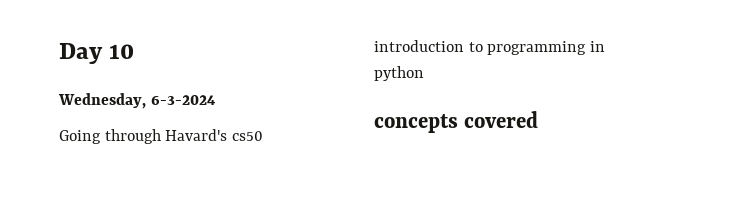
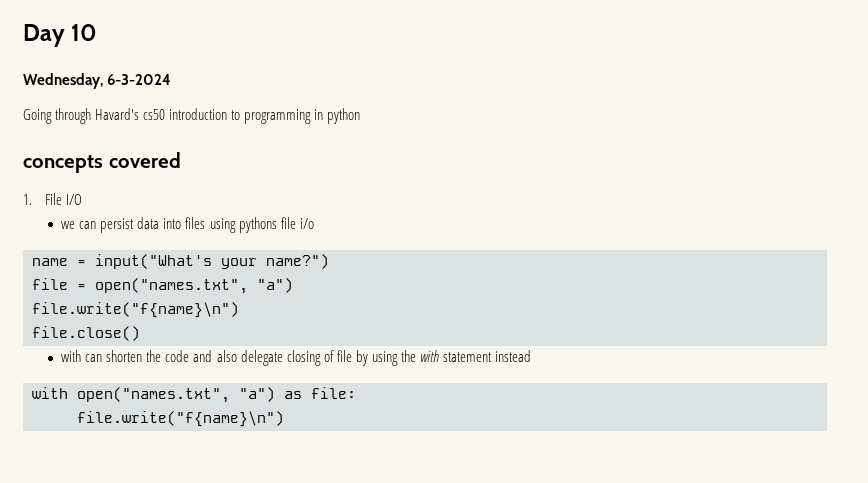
+ 1. File I/O
+ we can persist data into files using pythons file i/o
+ name = input("What's your name?")
+ file = open("names.txt", "a")
+ file.write("f{name}\n")
+ file.close()
+ with can shorten the code and also delegate closing of file by using the with statement instead
+ with open("names.txt", "a") as file:
+ file.write("f{name}\n")

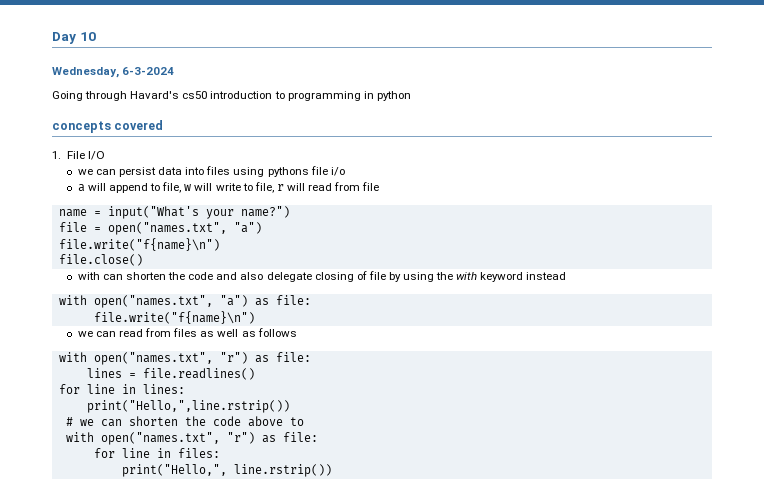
+ a will append to file, w will write to file, r will read from file
- with can shorten the code and also delegate closing of file by using the with statement instead
+ with can shorten the code and also delegate closing of file by using the with keyword instead
+ we can read from files as well as follows
+ with open("names.txt", "r") as file:
+ lines = file.readlines()
+ for line in lines:
+ print("Hello,",line.rstrip())
+ # we can shorten the code above to
+ with open("names.txt", "r") as file:
+ for line in files:
+ print("Hello,", line.rstrip())

